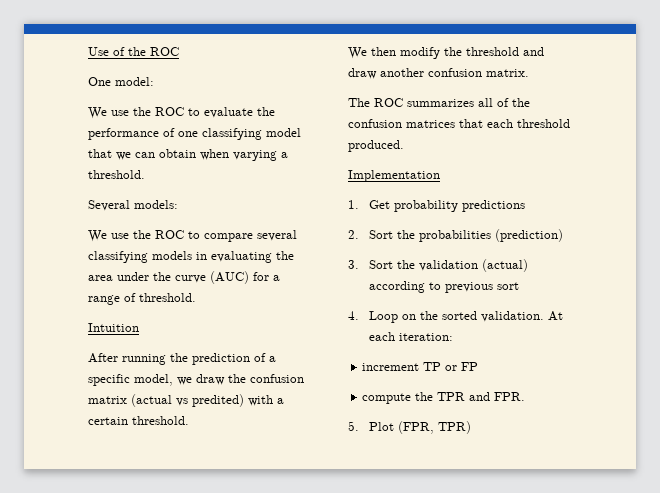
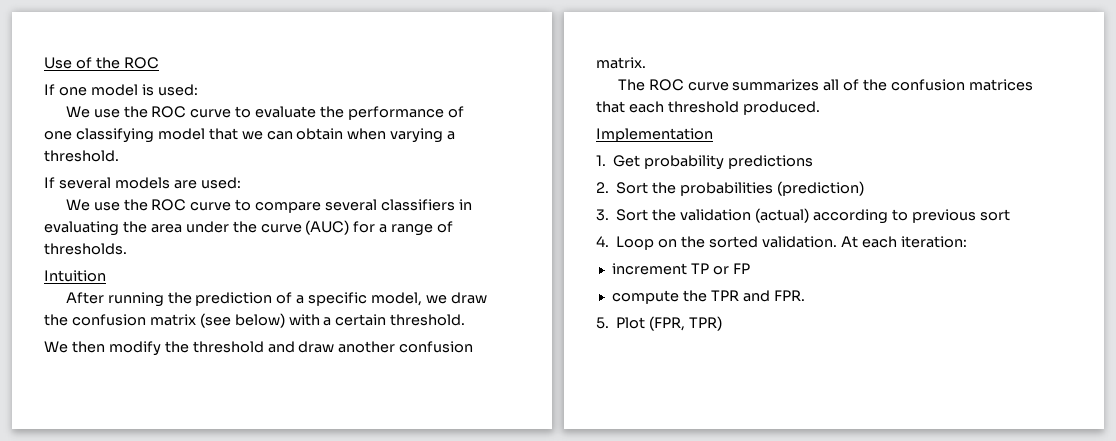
- One model:
- We use the ROC to evaluate the performance of one classifying model that we can obtain when varying a threshold.
+ If one model is used:
+ We use the ROC curve to evaluate the performance of one classifying model that we can obtain when varying a threshold.
- Several models:
- We use the ROC to compare several classifying models in evaluating the area under the curve (AUC) for a range of threshold.
+ If several models are used:
+ We use the ROC curve to compare several classifiers in evaluating the area under the curve (AUC) for a range of thresholds.
- After running the prediction of a specific model, we draw the confusion matrix (actual vs predited) with a certain threshold.
+ After running the prediction of a specific model, we draw the confusion matrix (see below) with a certain threshold.
- The ROC summarizes all of the confusion matrices that each threshold produced.
+ The ROC curve summarizes all of the confusion matrices that each threshold produced.

